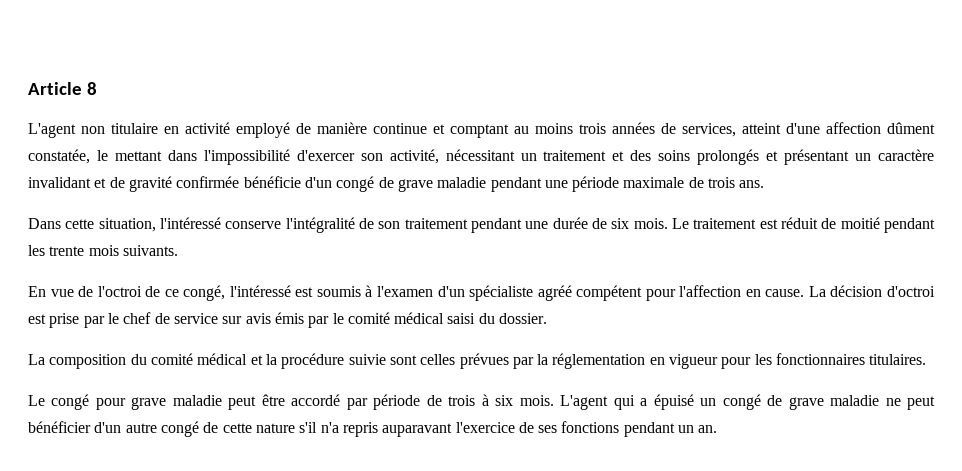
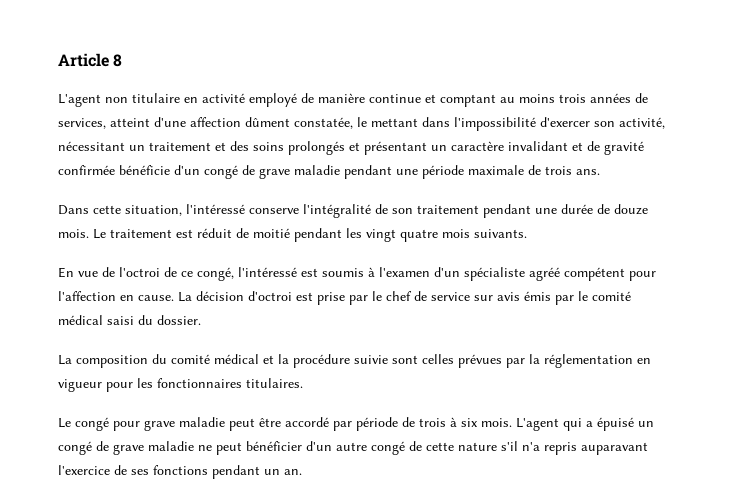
- Dans cette situation, l'intéressé conserve l'intégralité de son traitement pendant une durée de six mois.
+ Dans cette situation, l'intéressé conserve l'intégralité de son traitement pendant une durée de douze mois.
- Le traitement est réduit de moitié pendant les trente mois suivants.
+ Le traitement est réduit de moitié pendant les vingt quatre mois suivants.

